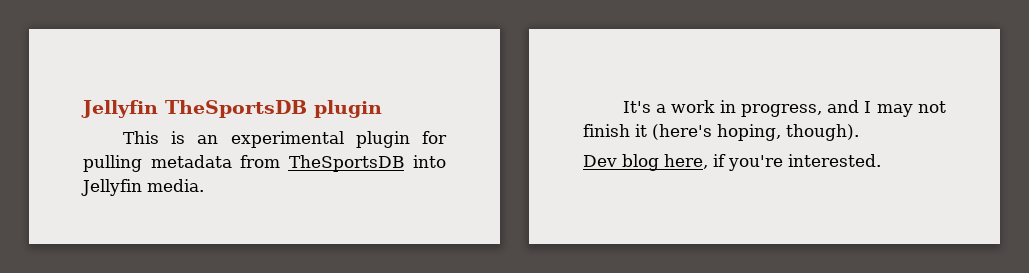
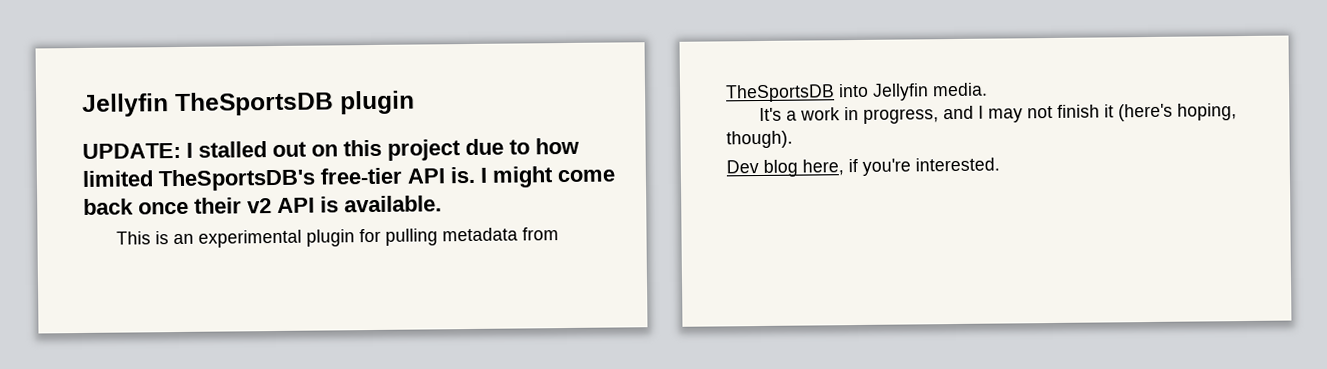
+ UPDATE: I stalled out on this project due to how limited TheSportsDB's free-tier API is. I might come back once their v2 API is available.

